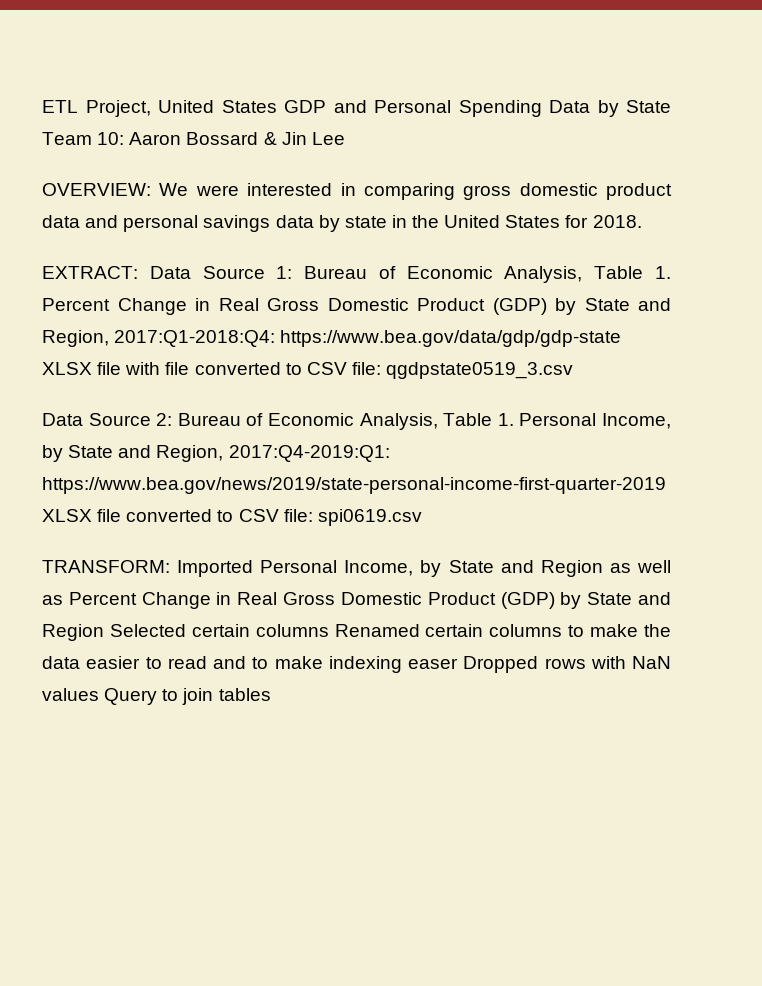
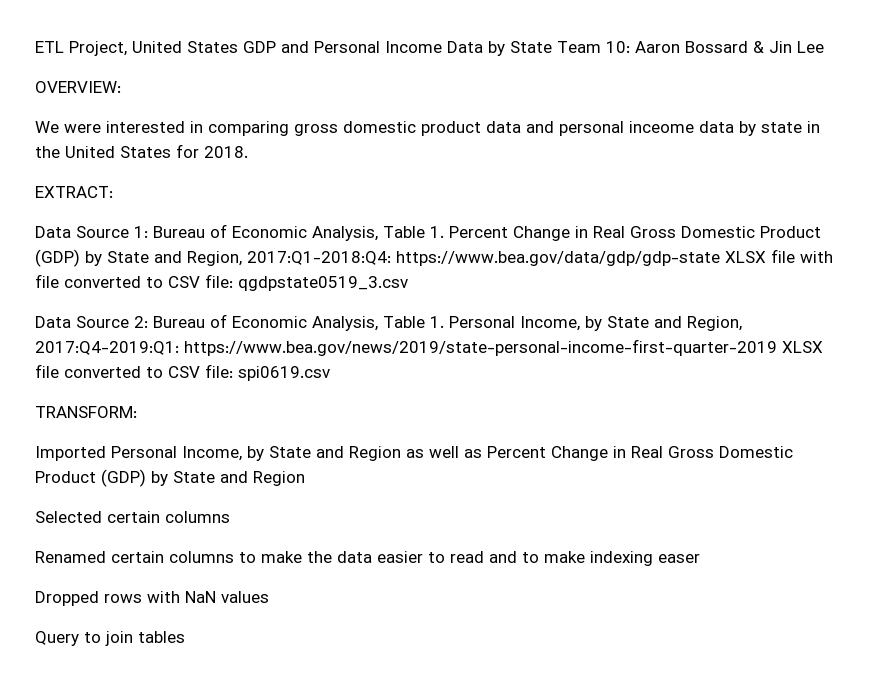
- ETL Project, United States GDP and Personal Spending Data by State Team 10: Aaron Bossard & Jin Lee
+ ETL Project, United States GDP and Personal Income Data by State Team 10: Aaron Bossard & Jin Lee
- OVERVIEW: We were interested in comparing gross domestic product data and personal savings data by state in the United States for 2018.
+ OVERVIEW:
+ We were interested in comparing gross domestic product data and personal inceome data by state in the United States for 2018.
- EXTRACT: Data Source 1: Bureau of Economic Analysis, Table 1. Percent Change in Real Gross Domestic Product (GDP) by State and Region, 2017:Q1-2018:Q4: https://www.bea.gov/data/gdp/gdp-state XLSX file with file converted to CSV file: qgdpstate0519_3.csv
+ EXTRACT:
+ Data Source 1: Bureau of Economic Analysis, Table 1. Percent Change in Real Gross Domestic Product (GDP) by State and Region, 2017:Q1-2018:Q4: https://www.bea.gov/data/gdp/gdp-state XLSX file with file converted to CSV file: qgdpstate0519_3.csv
- TRANSFORM: Imported Personal Income, by State and Region as well as Percent Change in Real Gross Domestic Product (GDP) by State and Region Selected certain columns Renamed certain columns to make the data easier to read and to make indexing easer Dropped rows with NaN values Query to join tables
+ TRANSFORM:
+ Imported Personal Income, by State and Region as well as Percent Change in Real Gross Domestic Product (GDP) by State and Region
+ Selected certain columns
+ Renamed certain columns to make the data easier to read and to make indexing easer
+ Dropped rows with NaN values
+ Query to join tables

